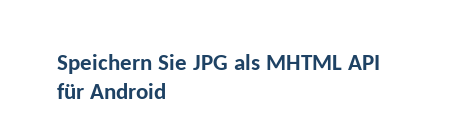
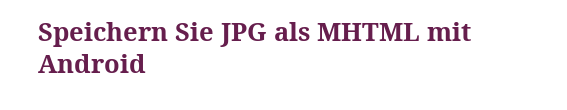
- Speichern Sie JPG als MHTML API für Android
+ Speichern Sie JPG als MHTML mit Android

